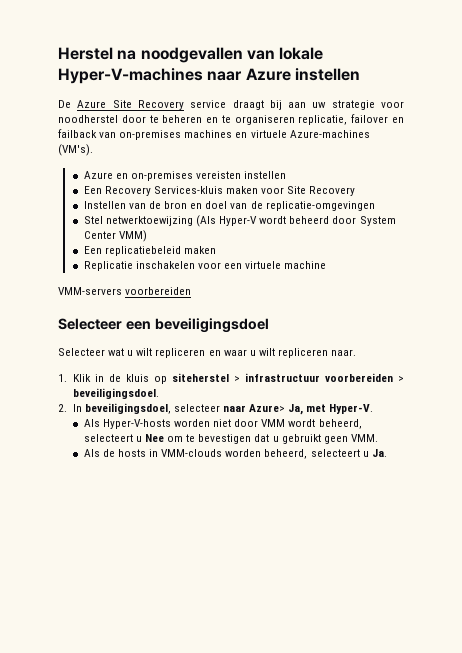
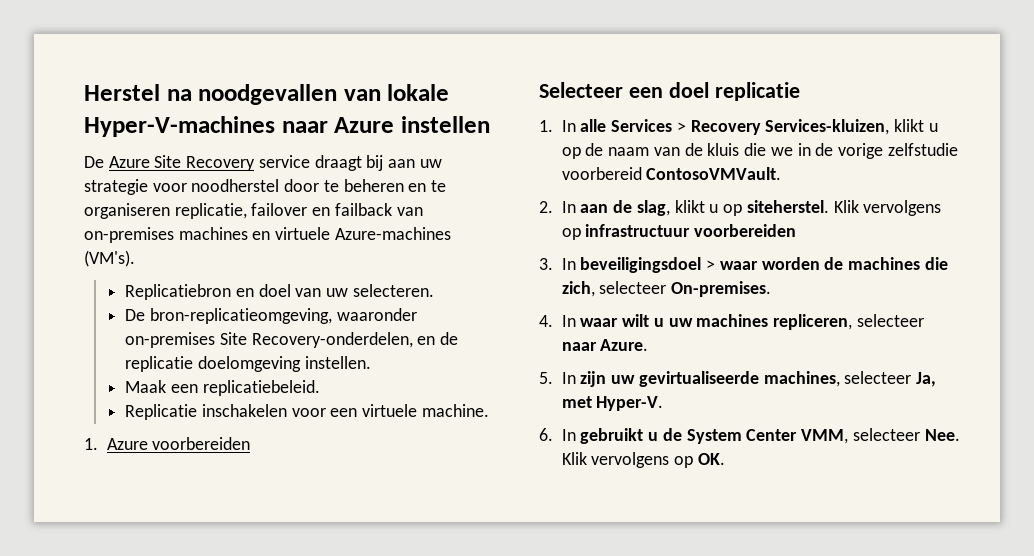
- Azure en on-premises vereisten instellen
- Een Recovery Services-kluis maken voor Site Recovery
- Instellen van de bron en doel van de replicatie-omgevingen
- Stel netwerktoewijzing (Als Hyper-V wordt beheerd door System Center VMM)
- Een replicatiebeleid maken
+ Replicatiebron en doel van uw selecteren.
+ De bron-replicatieomgeving, waaronder on-premises Site Recovery-onderdelen, en de replicatie doelomgeving instellen.
+ Maak een replicatiebeleid.
- Replicatie inschakelen voor een virtuele machine
- VMM-servers voorbereiden
+ Replicatie inschakelen voor een virtuele machine.
+ 1. Azure voorbereiden
- Selecteer een beveiligingsdoel
- Selecteer wat u wilt repliceren en waar u wilt repliceren naar.
- 1. Klik in de kluis op siteherstel > infrastructuur voorbereiden > beveiligingsdoel.
- 2. In beveiligingsdoel, selecteer naar Azure> Ja, met Hyper-V.
- Als Hyper-V-hosts worden niet door VMM wordt beheerd, selecteert u Nee om te bevestigen dat u gebruikt geen VMM.
- Als de hosts in VMM-clouds worden beheerd, selecteert u Ja.
+ Selecteer een doel replicatie
+ 1. In alle Services > Recovery Services-kluizen, klikt u op de naam van de kluis die we in de vorige zelfstudie voorbereid ContosoVMVault.
+ 2. In aan de slag, klikt u op siteherstel. Klik vervolgens op infrastructuur voorbereiden
+ 3. In beveiligingsdoel > waar worden de machines die zich, selecteer On-premises.
+ 4. In waar wilt u uw machines repliceren, selecteer naar Azure.
+ 5. In zijn uw gevirtualiseerde machines, selecteer Ja, met Hyper-V.
+ 6. In gebruikt u de System Center VMM, selecteer Nee. Klik vervolgens op OK.

